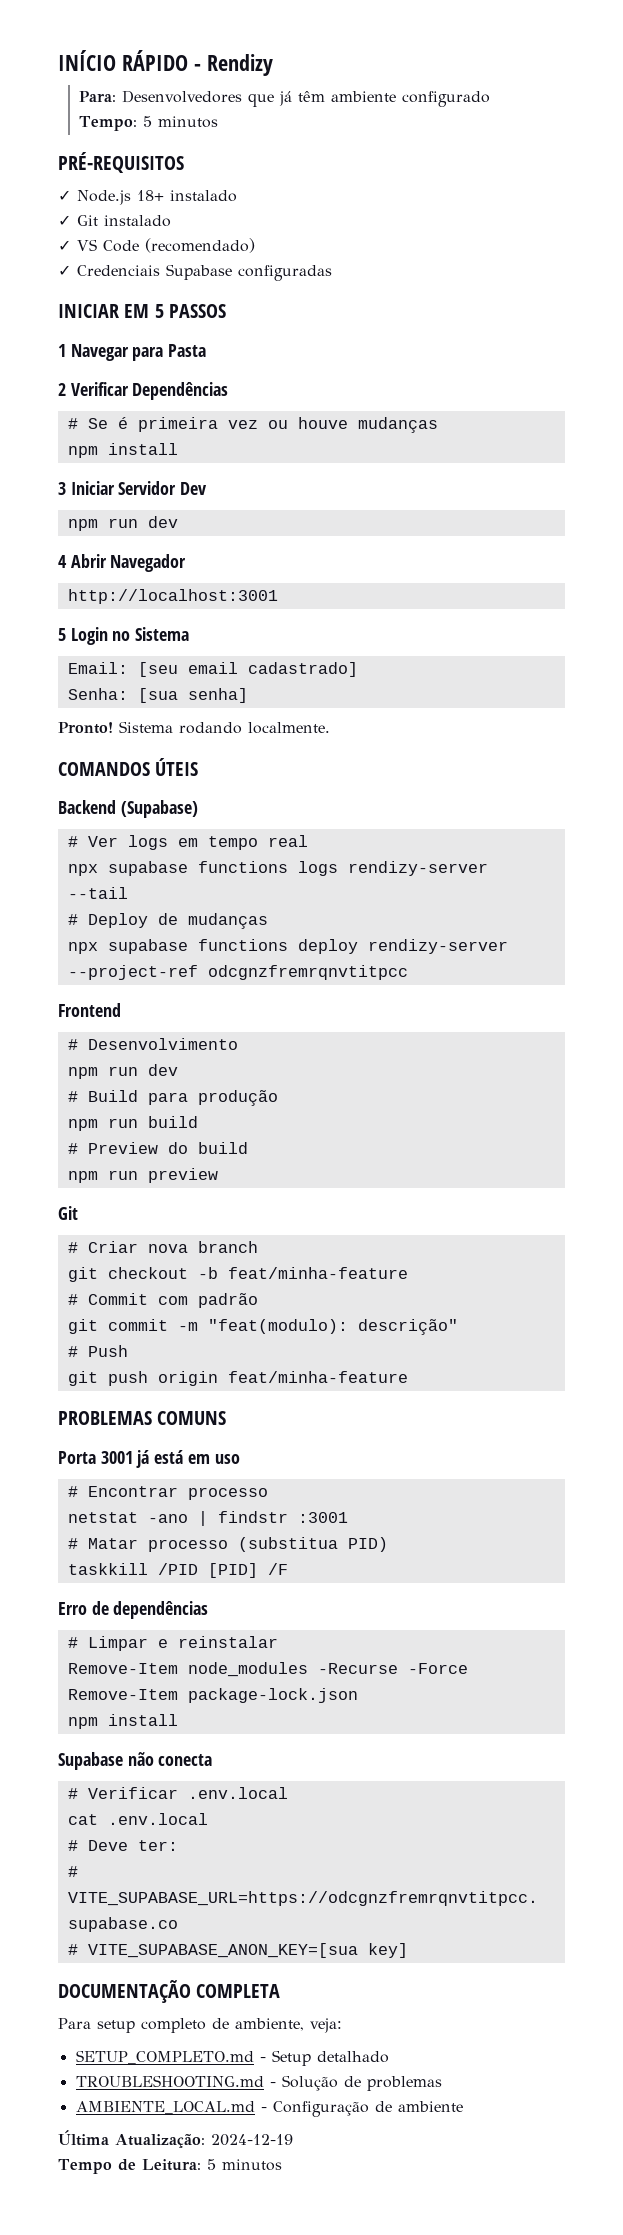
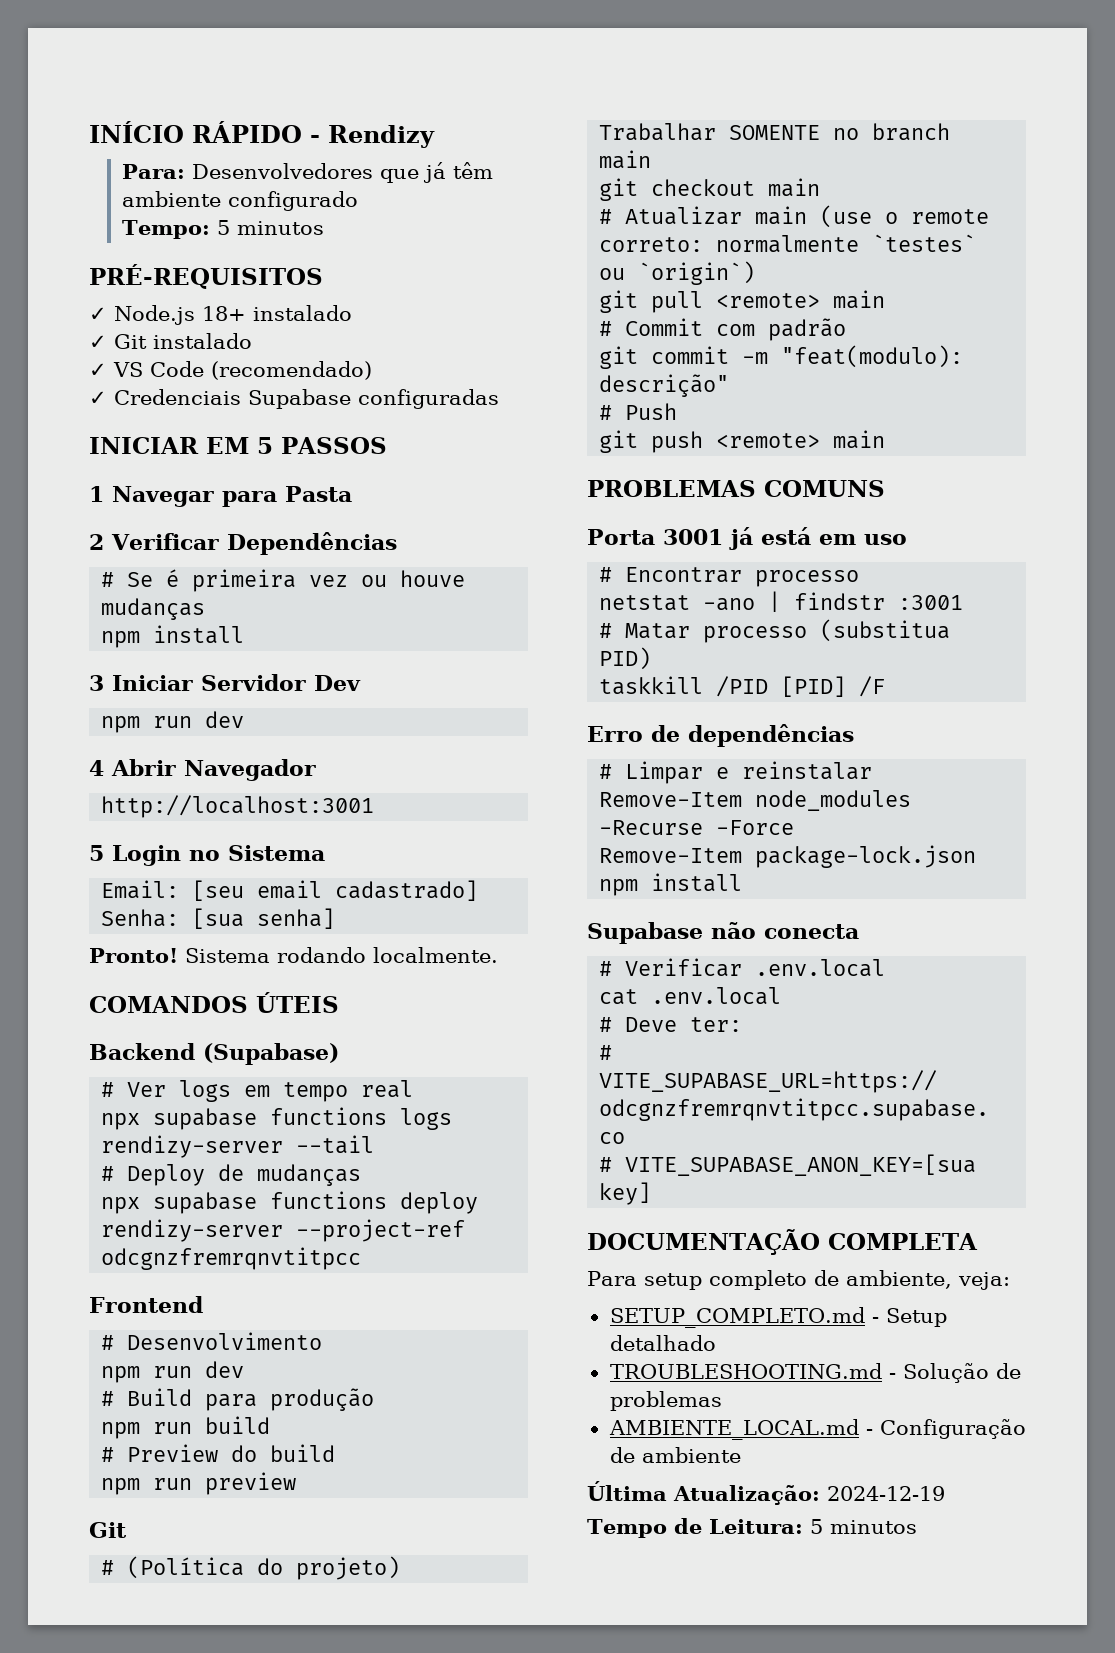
- # Criar nova branch
+ # (Política do projeto) Trabalhar SOMENTE no branch main
- git checkout -b feat/minha-feature
+ git checkout main
+ # Atualizar main (use o remote correto: normalmente `testes` ou `origin`)
+ git pull <remote> main
- git push origin feat/minha-feature
+ git push <remote> main

